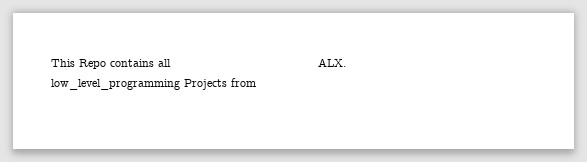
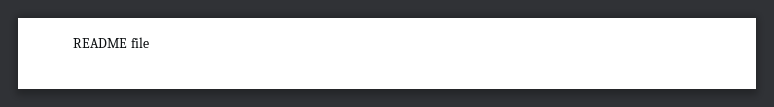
- This Repo contains all low_level_programming Projects from ALX.
+ README file

